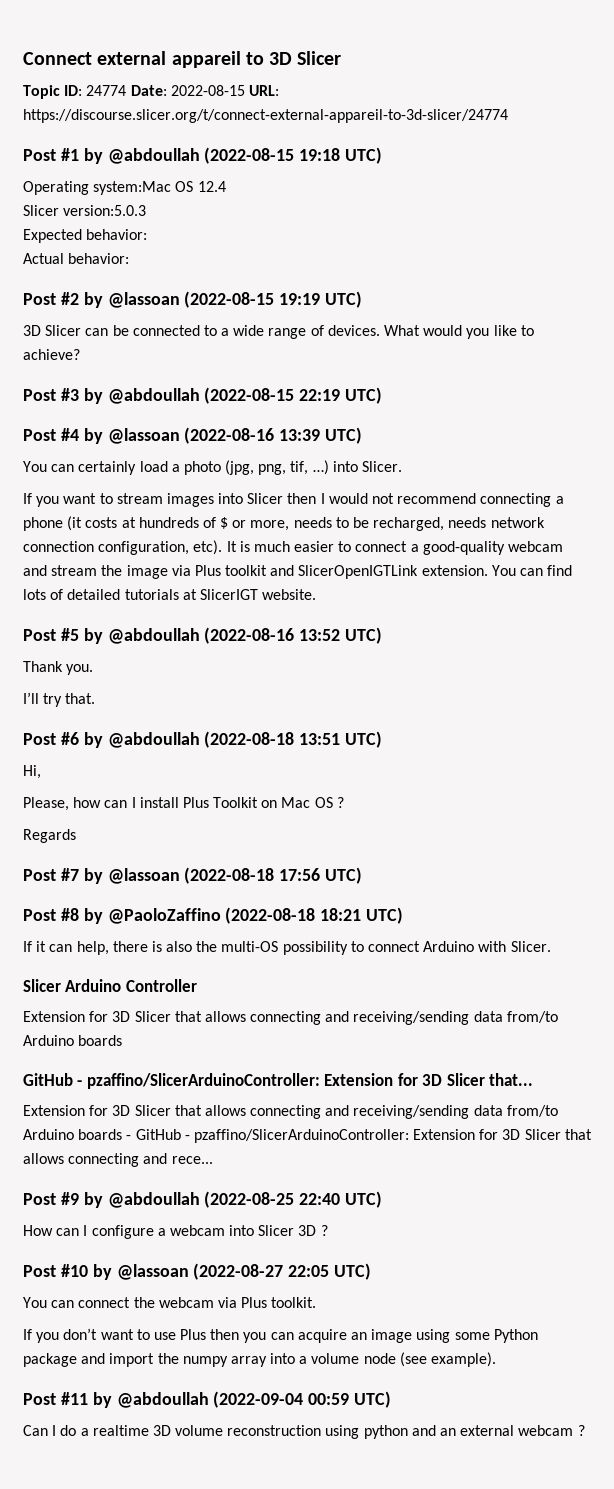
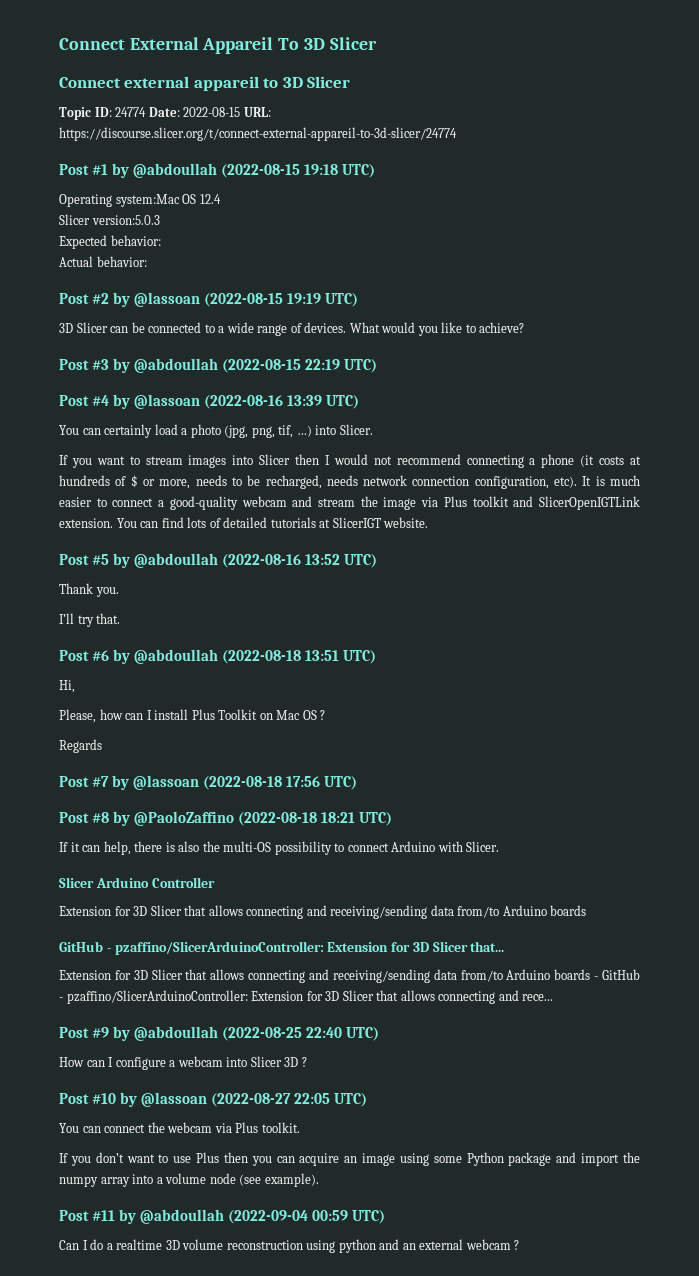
+ Connect External Appareil To 3D Slicer

